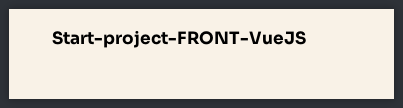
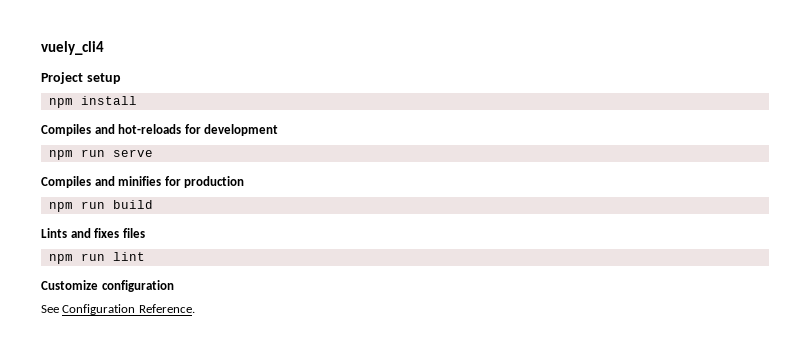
- Start-project-FRONT-VueJS
+ vuely_cli4
+ Project setup
+ npm install
+ Compiles and hot-reloads for development
+ npm run serve
+ Compiles and minifies for production
+ npm run build
+ Lints and fixes files
+ npm run lint
+ Customize configuration
+ See Configuration Reference.

